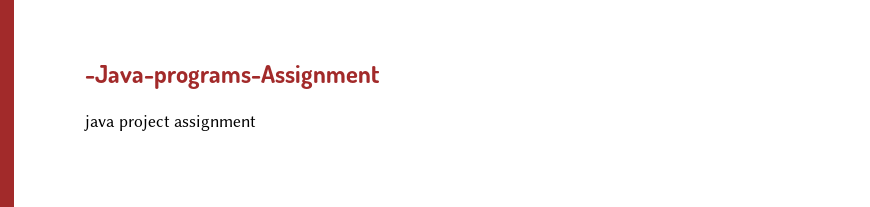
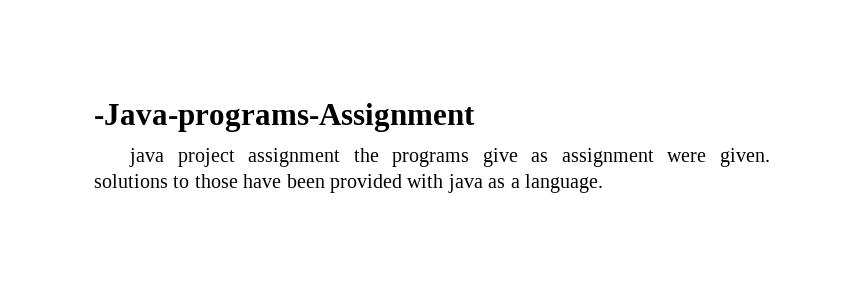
- java project assignment
+ java project assignment the programs give as assignment were given. solutions to those have been provided with java as a language.

